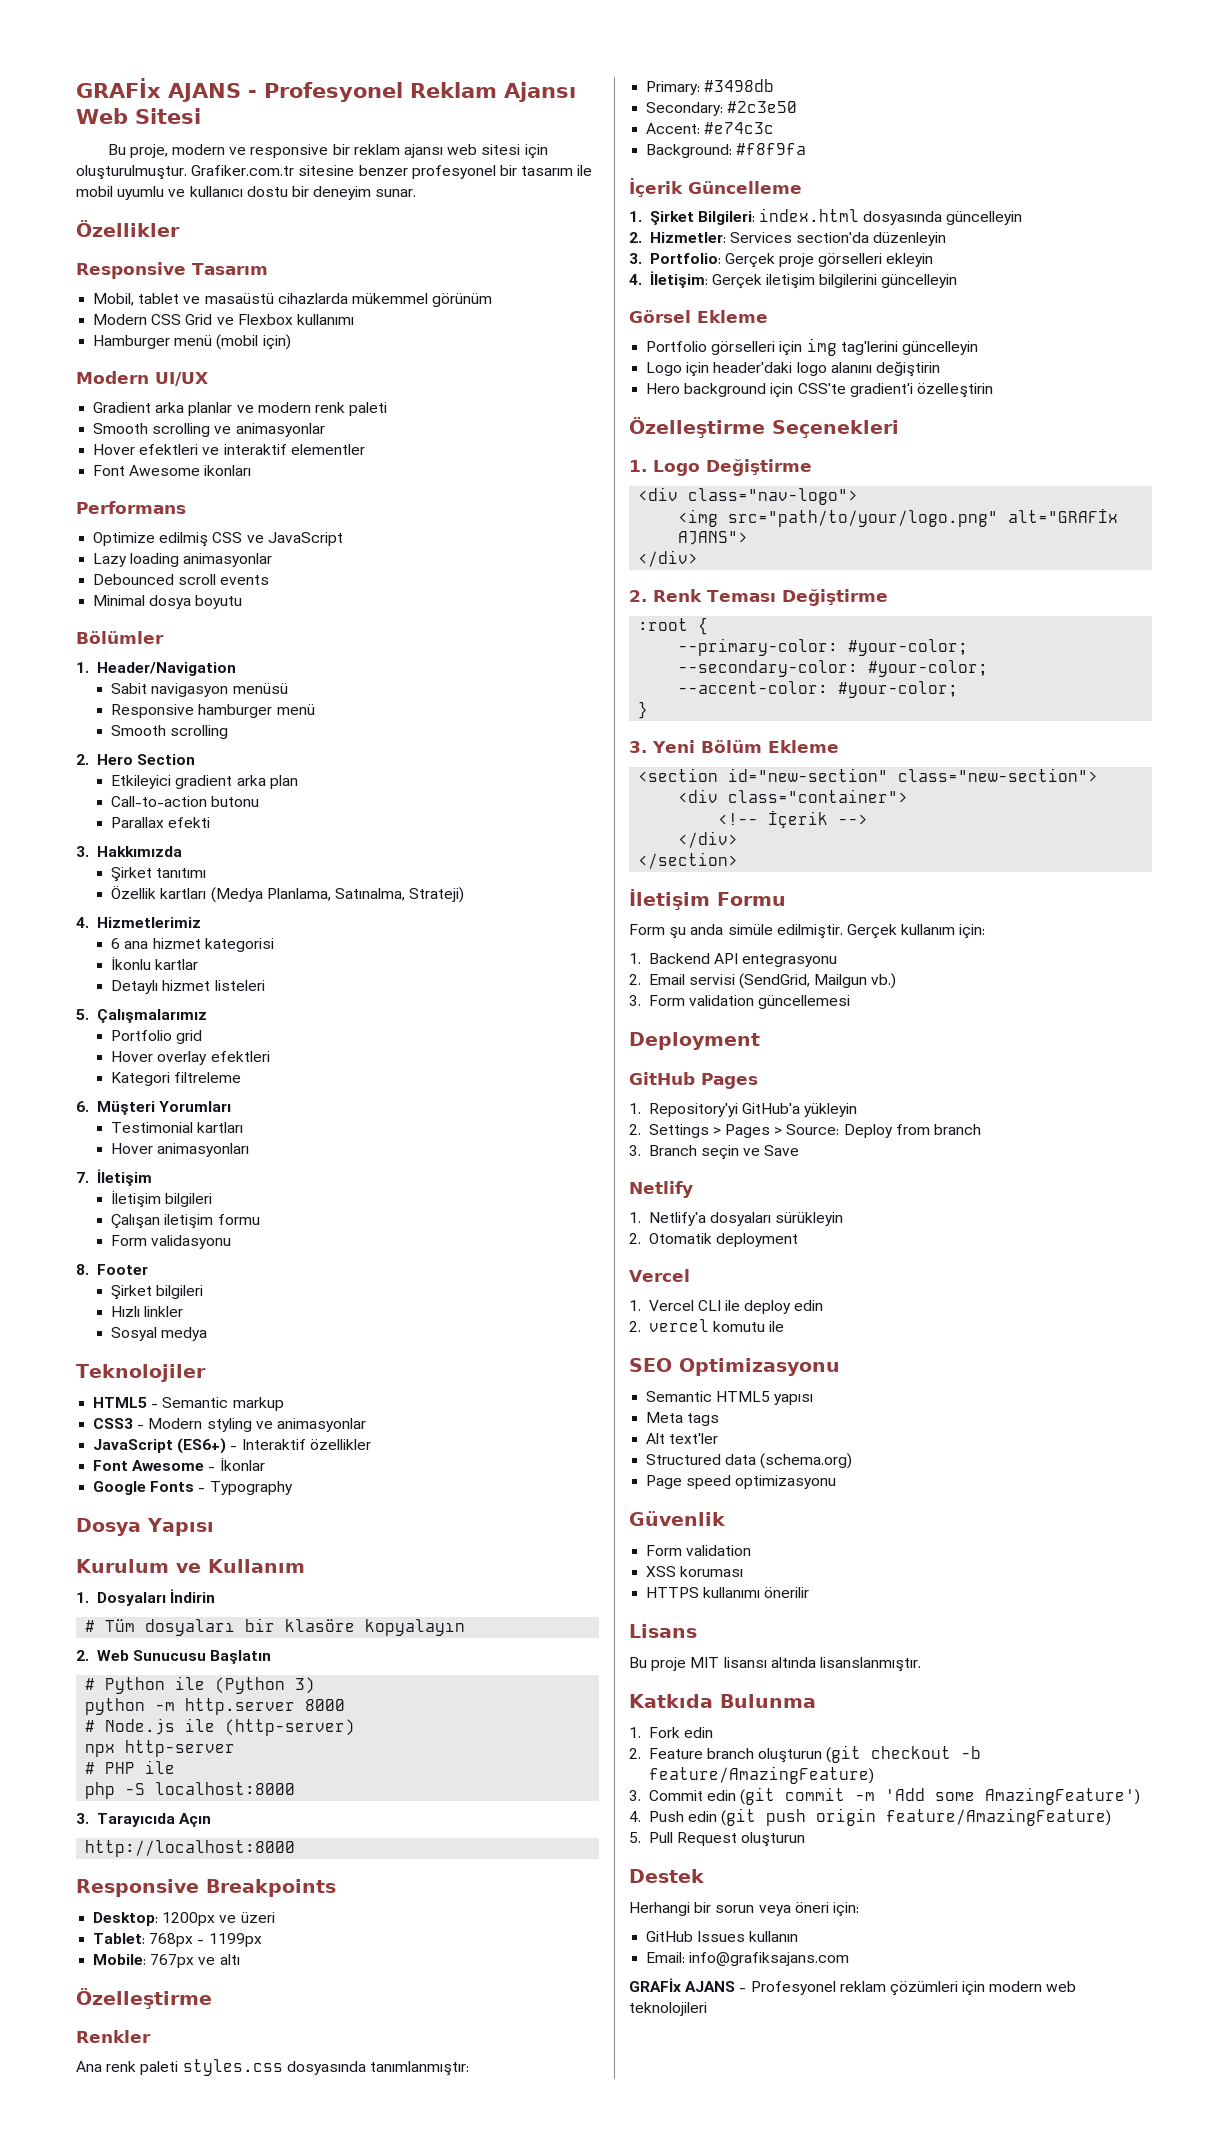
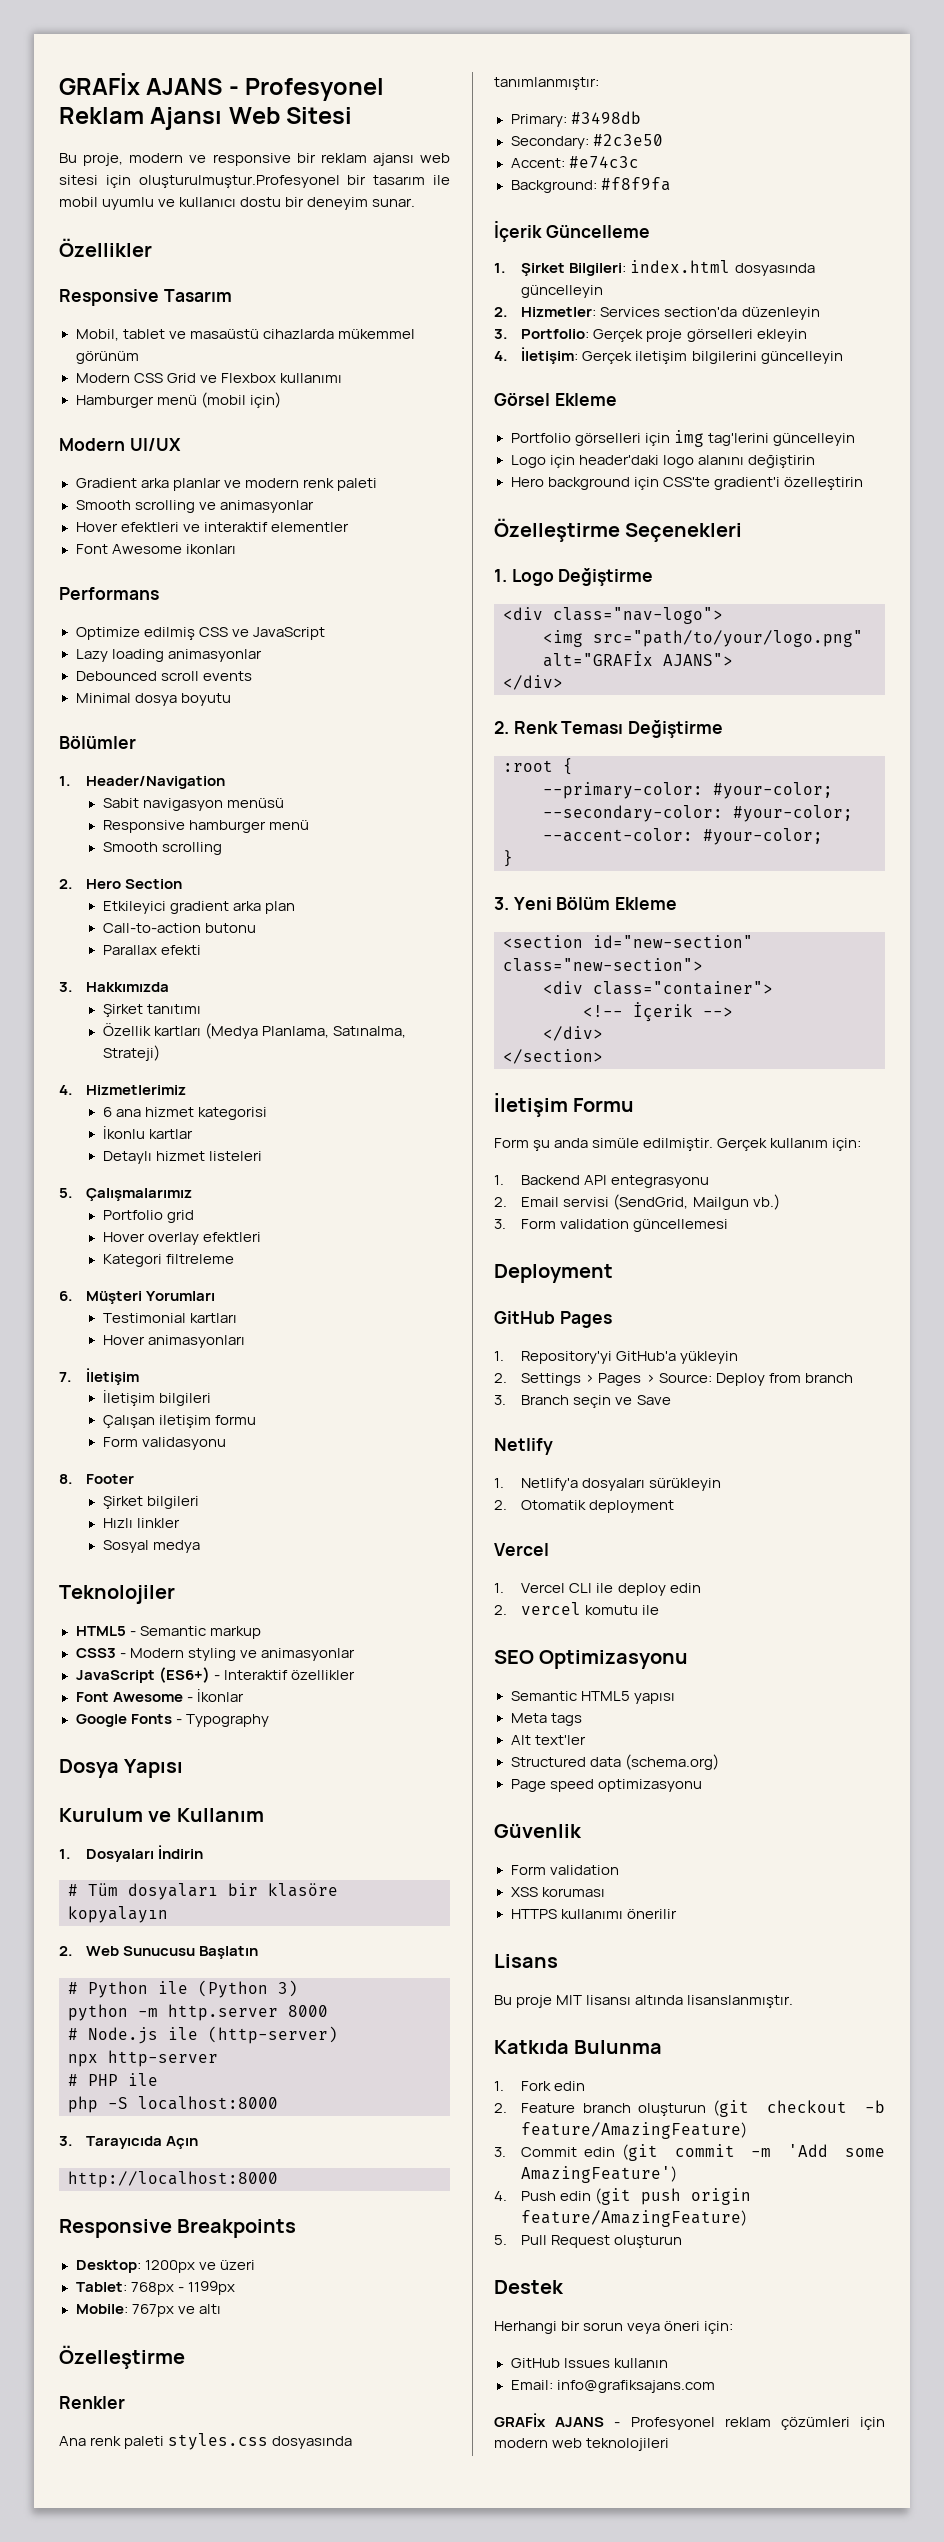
- Bu proje, modern ve responsive bir reklam ajansı web sitesi için oluşturulmuştur. Grafiker.com.tr sitesine benzer profesyonel bir tasarım ile mobil uyumlu ve kullanıcı dostu bir deneyim sunar.
+ Bu proje, modern ve responsive bir reklam ajansı web sitesi için oluşturulmuştur.Profesyonel bir tasarım ile mobil uyumlu ve kullanıcı dostu bir deneyim sunar.

